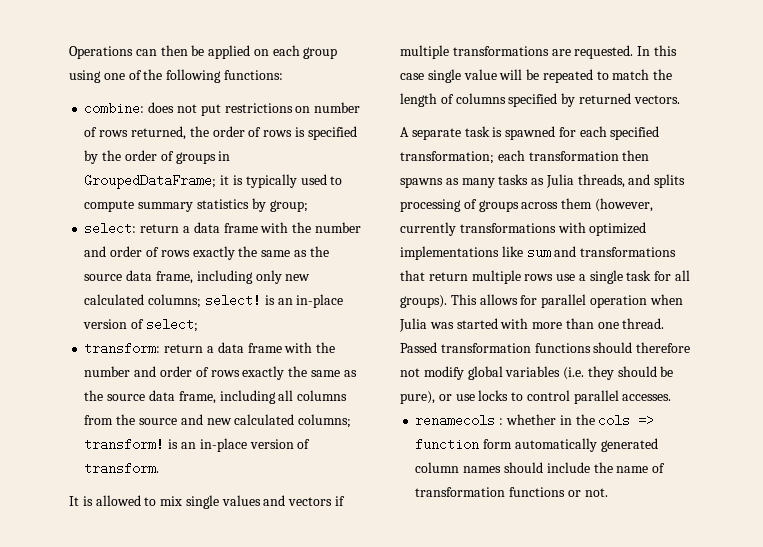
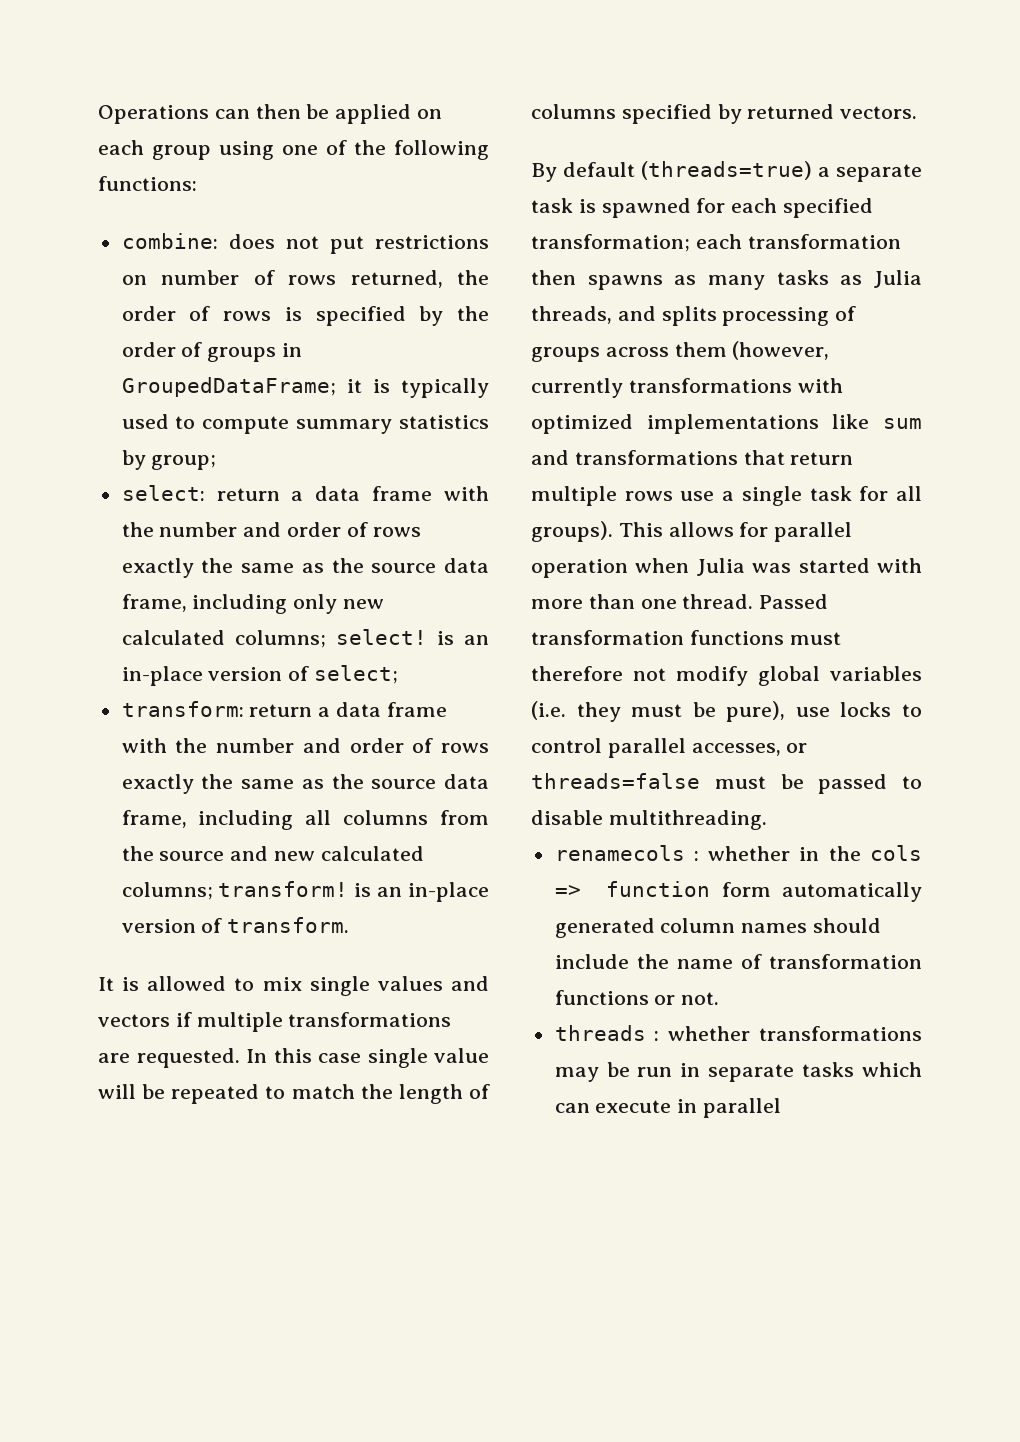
- A separate task is spawned for each specified transformation; each transformation then spawns as many tasks as Julia threads, and splits processing of groups across them (however, currently transformations with optimized implementations like sum and transformations that return multiple rows use a single task for all groups).
+ By default (threads=true) a separate task is spawned for each specified transformation; each transformation then spawns as many tasks as Julia threads, and splits processing of groups across them (however, currently transformations with optimized implementations like sum and transformations that return multiple rows use a single task for all groups).
- Passed transformation functions should therefore not modify global variables (i.e. they should be pure), or use locks to control parallel accesses.
+ Passed transformation functions must therefore not modify global variables (i.e. they must be pure), use locks to control parallel accesses, or threads=false must be passed to disable multithreading.
+ threads : whether transformations may be run in separate tasks which can execute in parallel

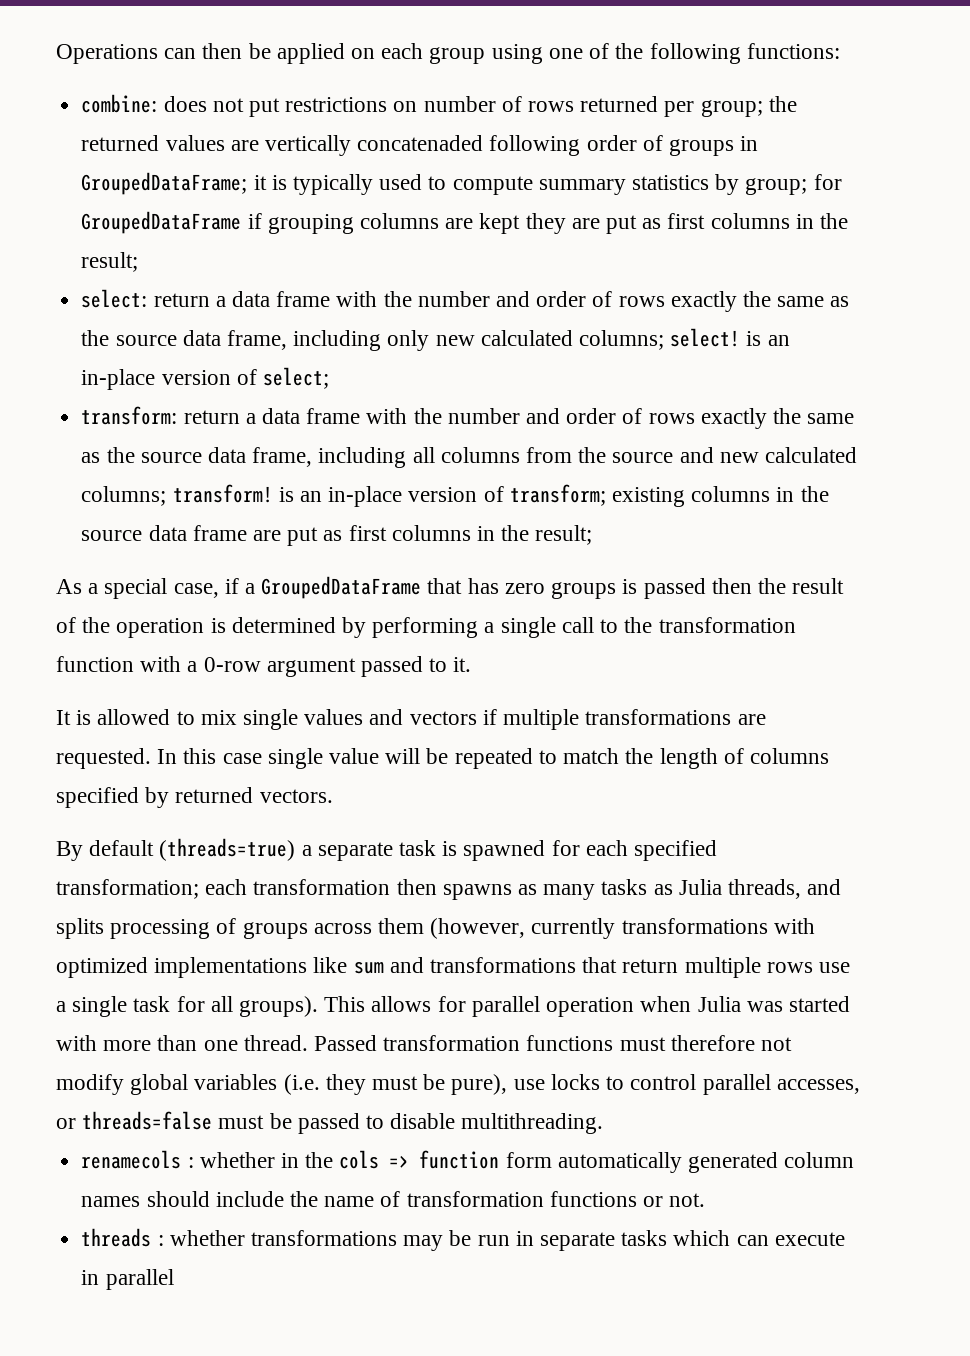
- combine: does not put restrictions on number of rows returned, the order of rows is specified by the order of groups in GroupedDataFrame; it is typically used to compute summary statistics by group;
+ combine: does not put restrictions on number of rows returned per group; the returned values are vertically concatenaded following order of groups in GroupedDataFrame; it is typically used to compute summary statistics by group; for GroupedDataFrame if grouping columns are kept they are put as first columns in the result;
- transform: return a data frame with the number and order of rows exactly the same as the source data frame, including all columns from the source and new calculated columns; transform! is an in-place version of transform.
+ transform: return a data frame with the number and order of rows exactly the same as the source data frame, including all columns from the source and new calculated columns; transform! is an in-place version of transform; existing columns in the source data frame are put as first columns in the result;
+ As a special case, if a GroupedDataFrame that has zero groups is passed then the result of the operation is determined by performing a single call to the transformation function with a 0-row argument passed to it.

